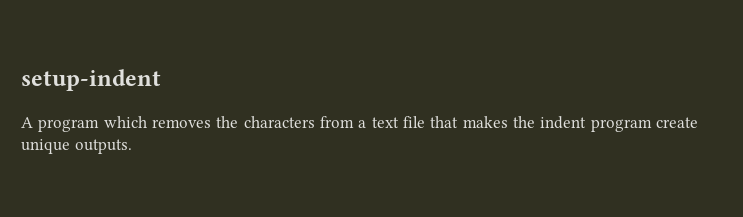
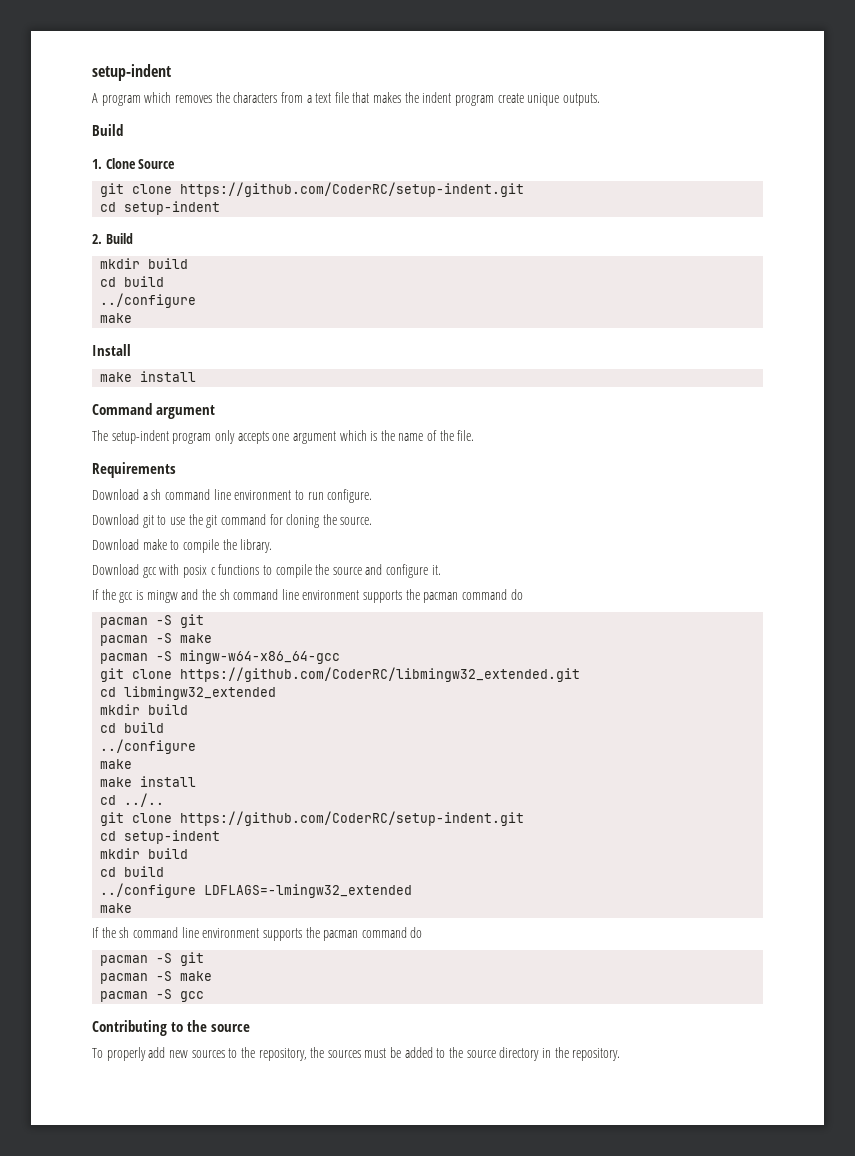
  A program which removes the characters from a text file that makes the indent program create unique outputs.
+ Build
+ 1. Clone Source
+ git clone https://github.com/CoderRC/setup-indent.git
+ cd setup-indent
+ 2. Build
+ mkdir build
+ cd build
+ ../configure
+ make
+ Install
+ make install
+ Command argument
+ The setup-indent program only accepts one argument which is the name of the file.
+ Requirements
+ Download a sh command line environment to run configure.
+ Download git to use the git command for cloning the source.
+ Download make to compile the library.
+ Download gcc with posix c functions to compile the source and configure it.
+ If the gcc is mingw and the sh command line environment supports the pacman command do
+ pacman -S git
+ pacman -S make
+ pacman -S mingw-w64-x86_64-gcc
+ git clone https://github.com/CoderRC/libmingw32_extended.git
+ cd libmingw32_extended
+ mkdir build
+ cd build
+ ../configure
+ make
+ make install
+ cd ../..
+ git clone https://github.com/CoderRC/setup-indent.git
+ cd setup-indent
+ mkdir build
+ cd build
+ ../configure LDFLAGS=-lmingw32_extended
+ make
+ If the sh command line environment supports the pacman command do
+ pacman -S git
+ pacman -S make
+ pacman -S gcc
+ Contributing to the source
+ To properly add new sources to the repository, the sources must be added to the source directory in the repository.

